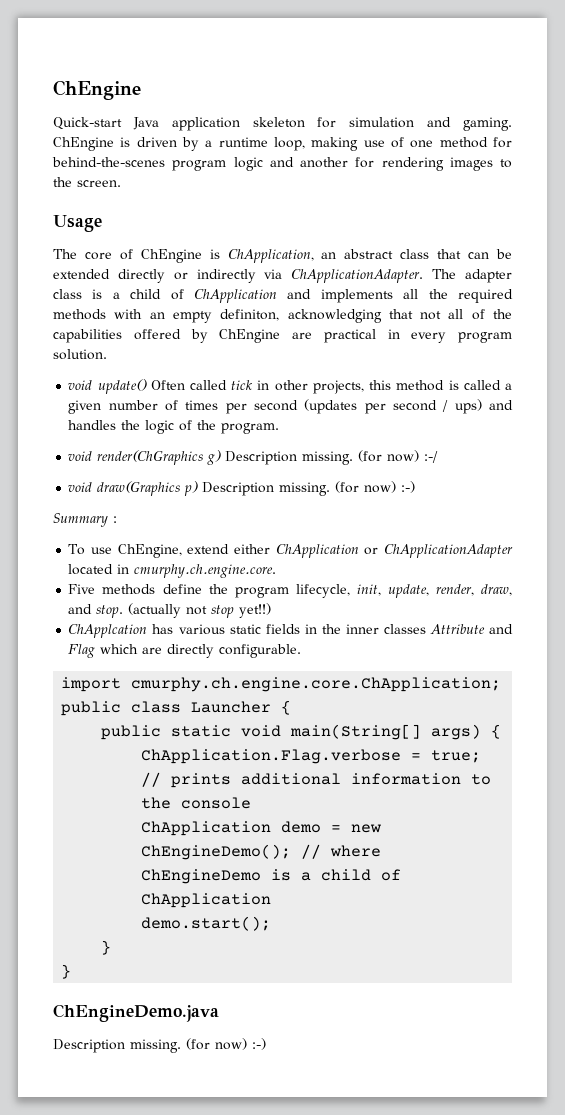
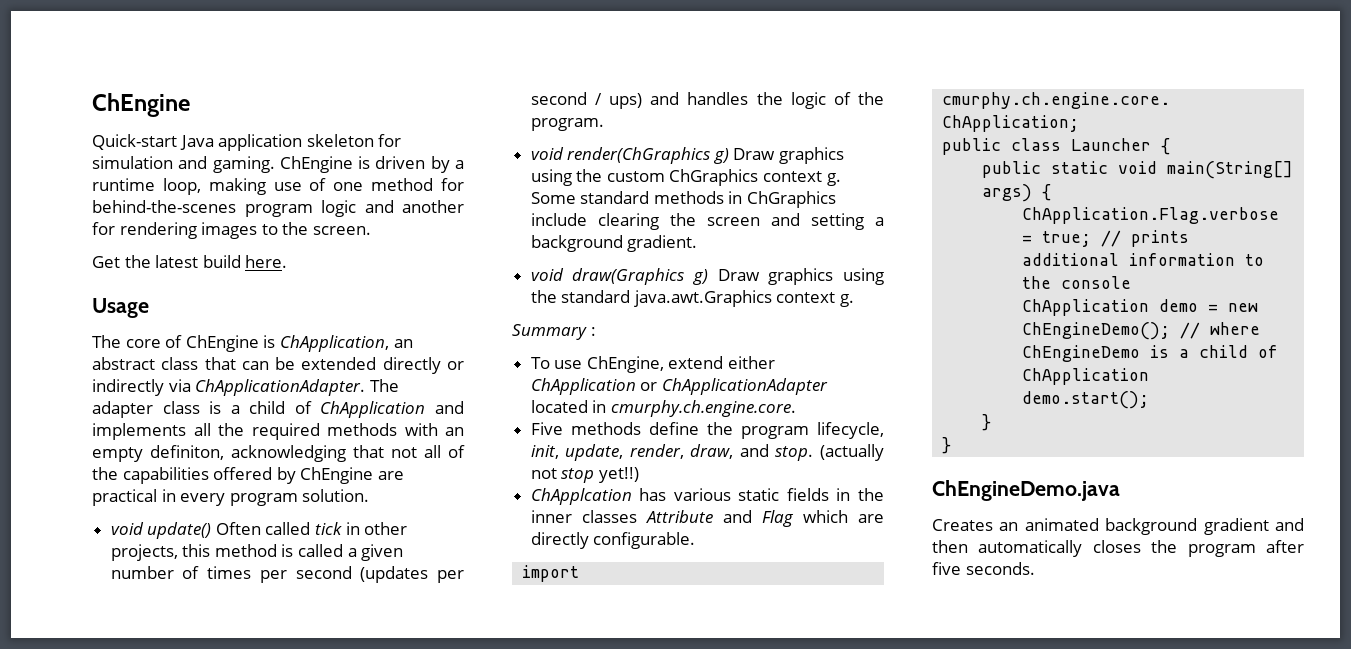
+ Get the latest build here.
- void render(ChGraphics g) Description missing. (for now) :-/
- void draw(Graphics p) Description missing. (for now) :-)
+ void render(ChGraphics g) Draw graphics using the custom ChGraphics context g. Some standard methods in ChGraphics include clearing the screen and setting a background gradient.
+ void draw(Graphics g) Draw graphics using the standard java.awt.Graphics context g.
  ChEngineDemo.java
- Description missing. (for now) :-)
+ Creates an animated background gradient and then automatically closes the program after five seconds.

